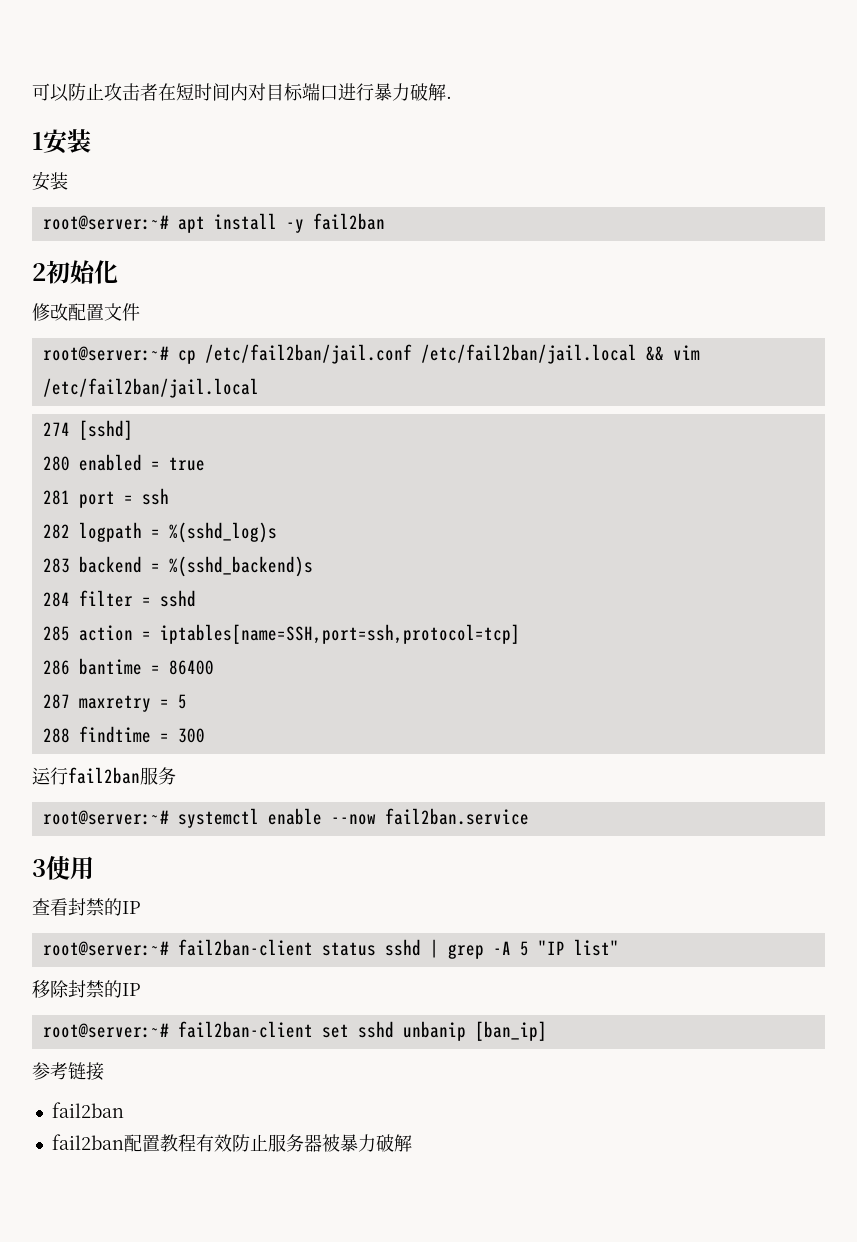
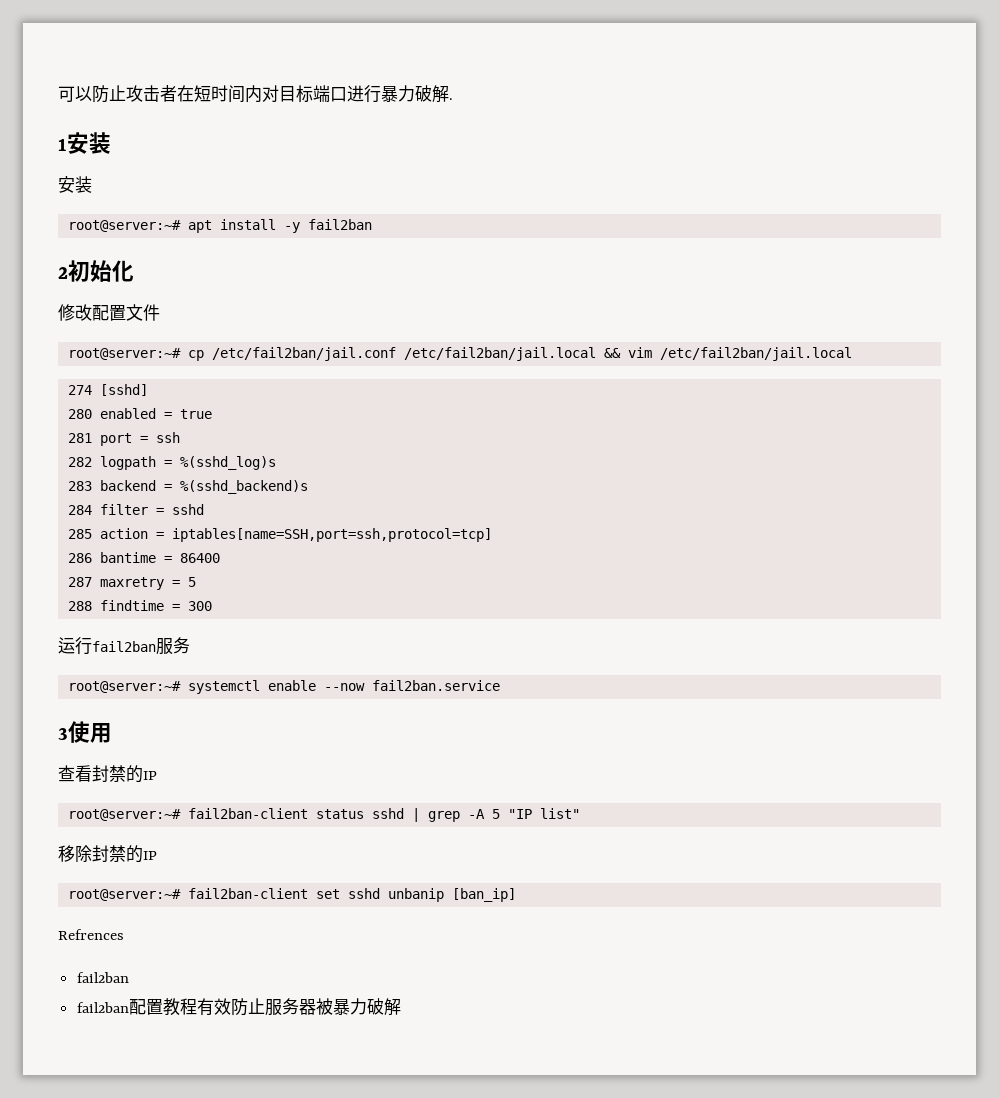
- 参考链接
+ Refrences

